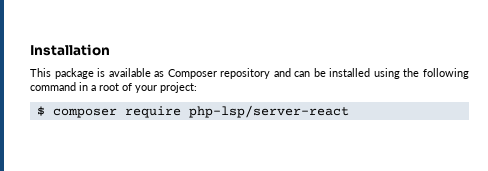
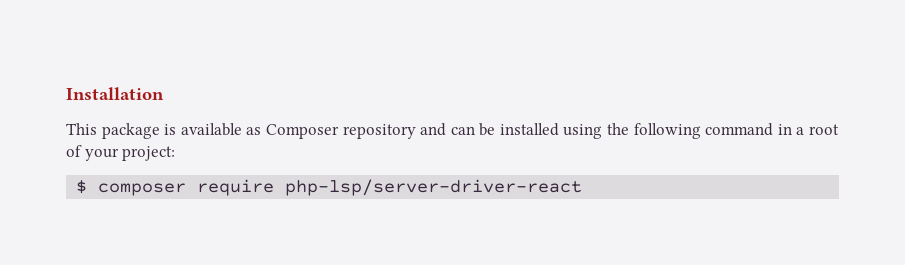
- $ composer require php-lsp/server-react
+ $ composer require php-lsp/server-driver-react

